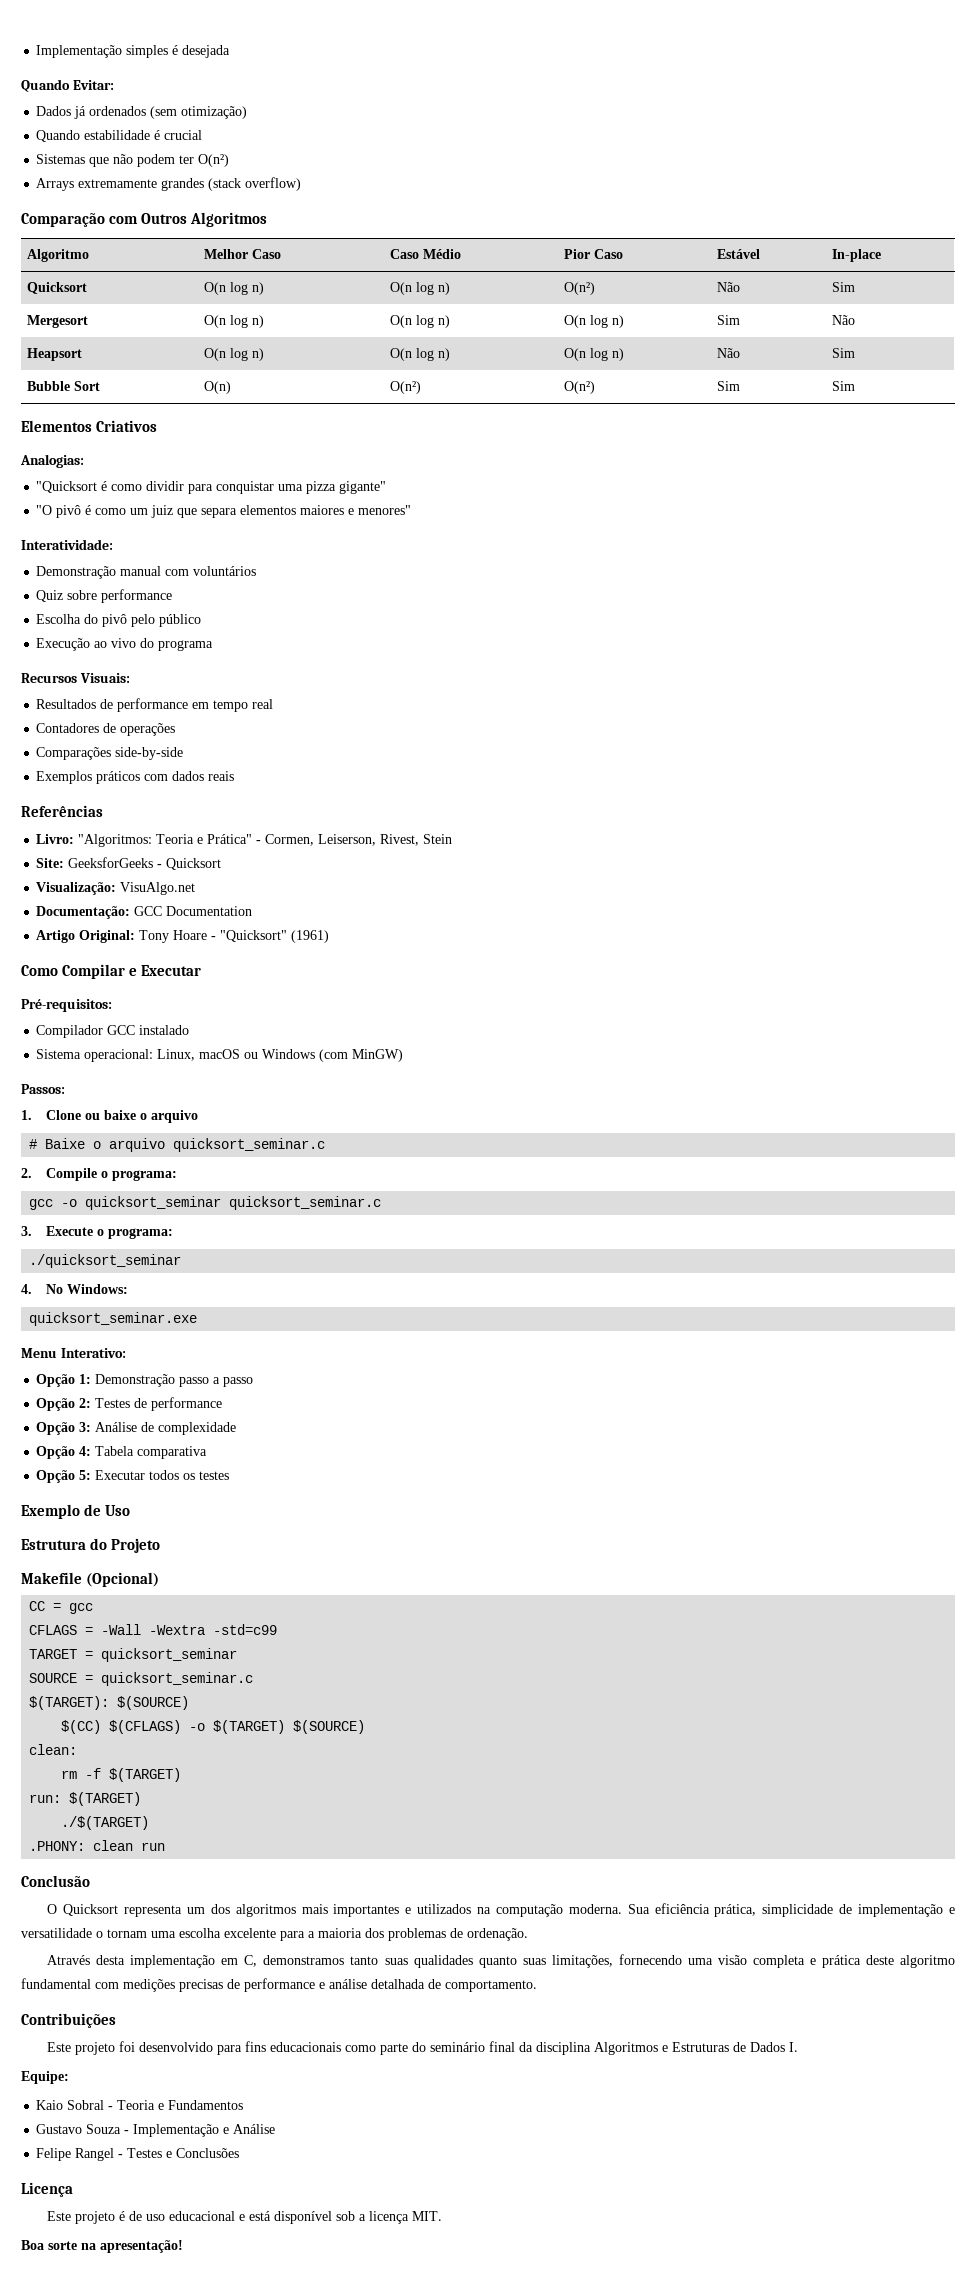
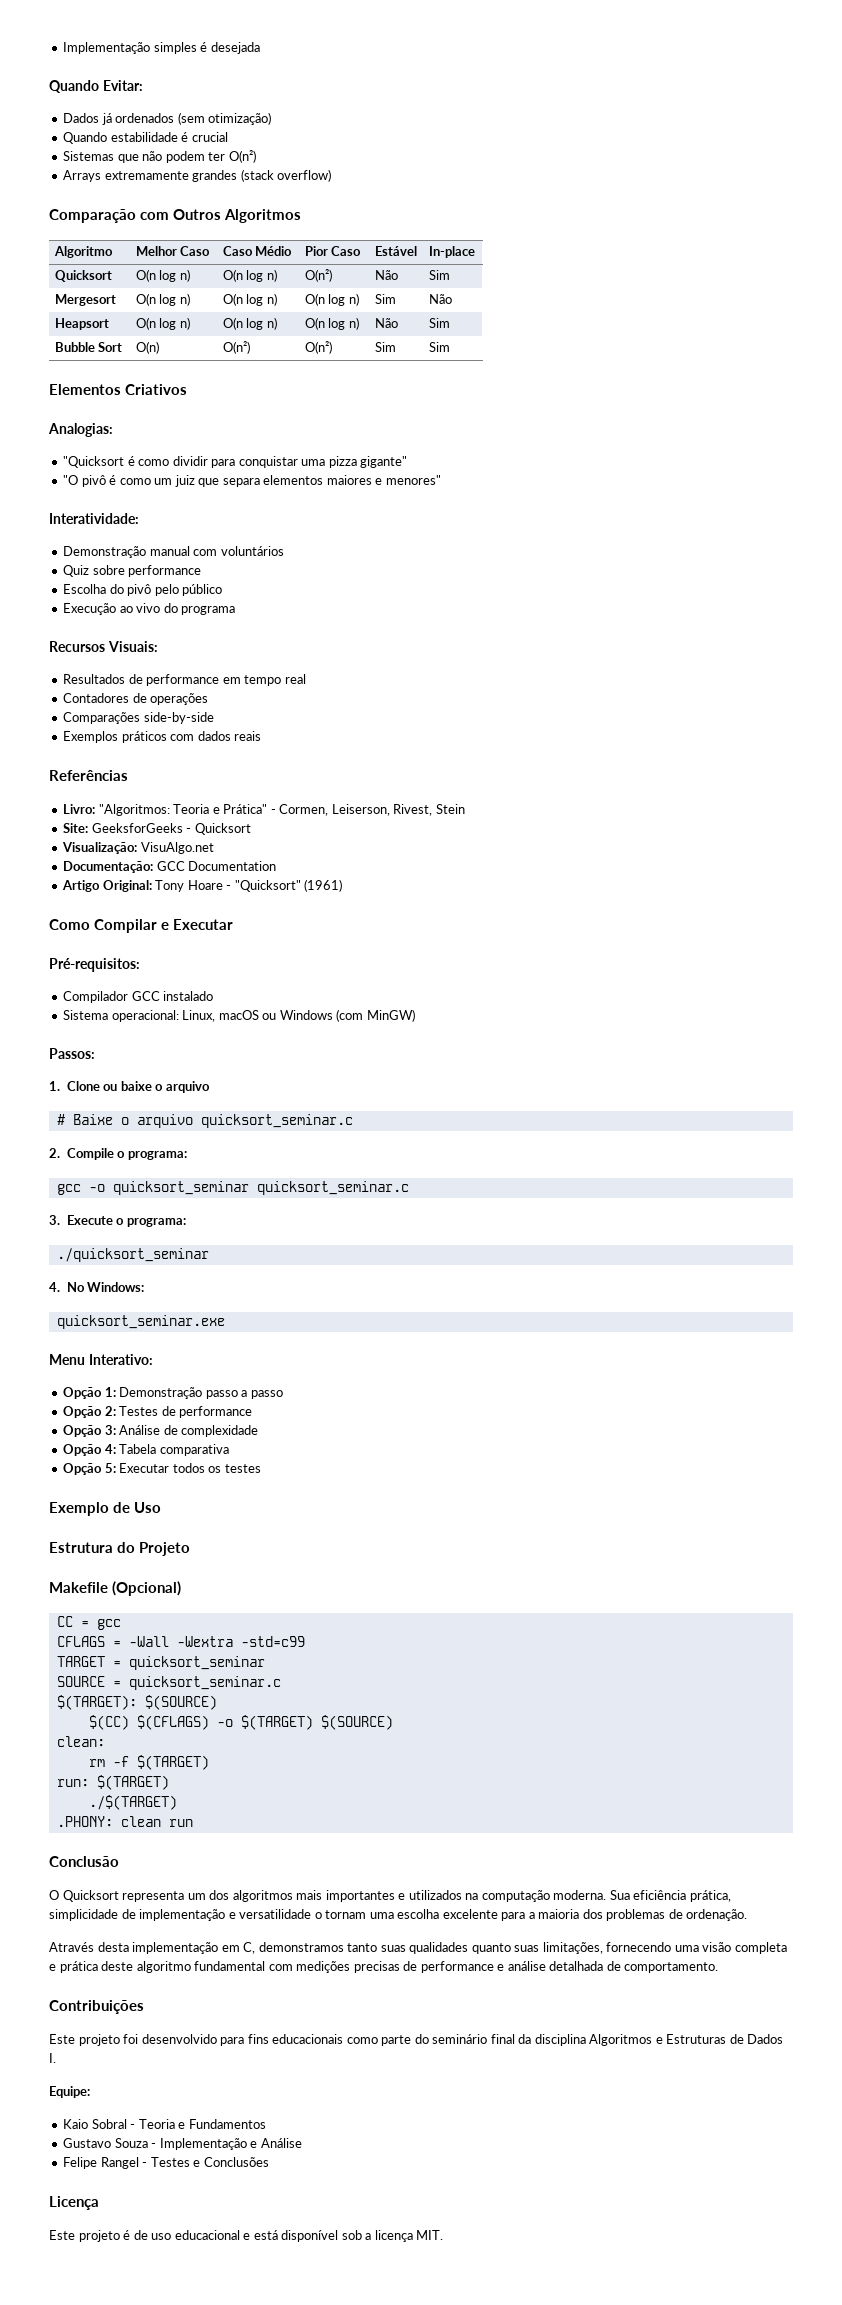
- Boa sorte na apresentação!

